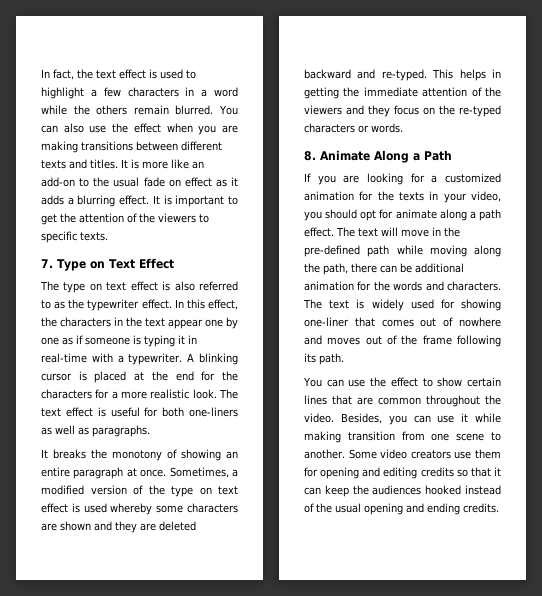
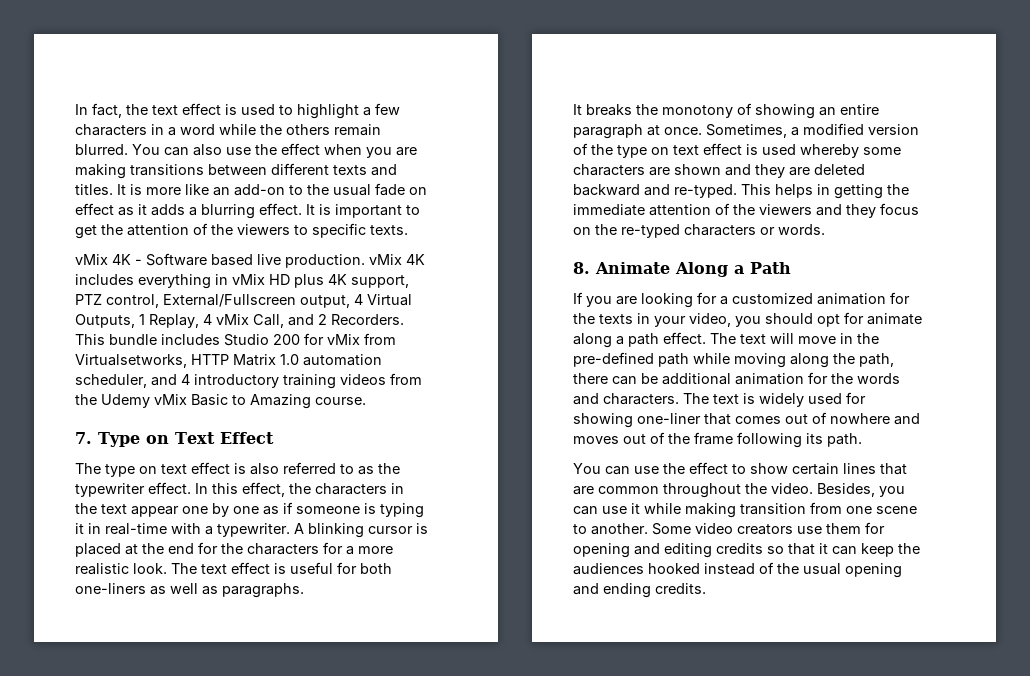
+ vMix 4K - Software based live production. vMix 4K includes everything in vMix HD plus 4K support, PTZ control, External/Fullscreen output, 4 Virtual Outputs, 1 Replay, 4 vMix Call, and 2 Recorders. This bundle includes Studio 200 for vMix from Virtualsetworks, HTTP Matrix 1.0 automation scheduler, and 4 introductory training videos from the Udemy vMix Basic to Amazing course.

